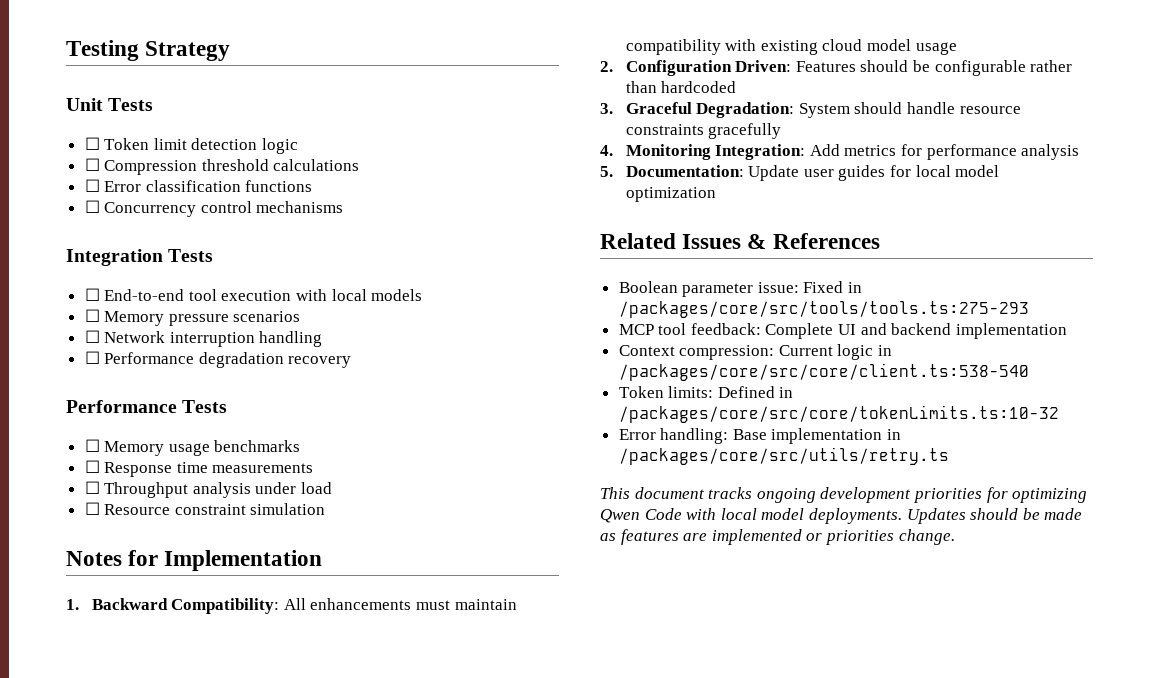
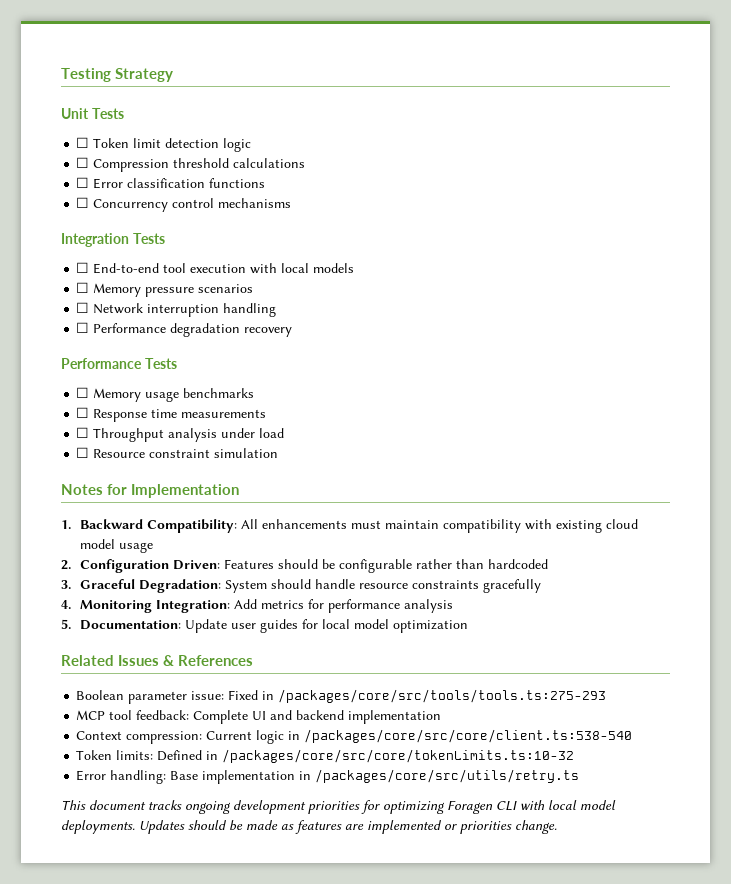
- This document tracks ongoing development priorities for optimizing Qwen Code with local model deployments.
+ This document tracks ongoing development priorities for optimizing Foragen CLI with local model deployments.

